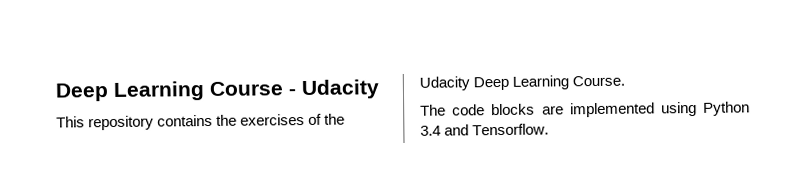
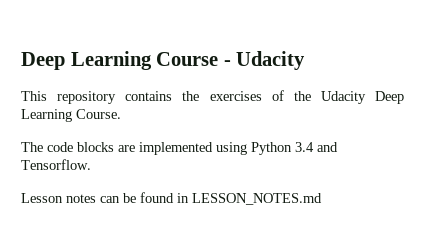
+ Lesson notes can be found in LESSON_NOTES.md

